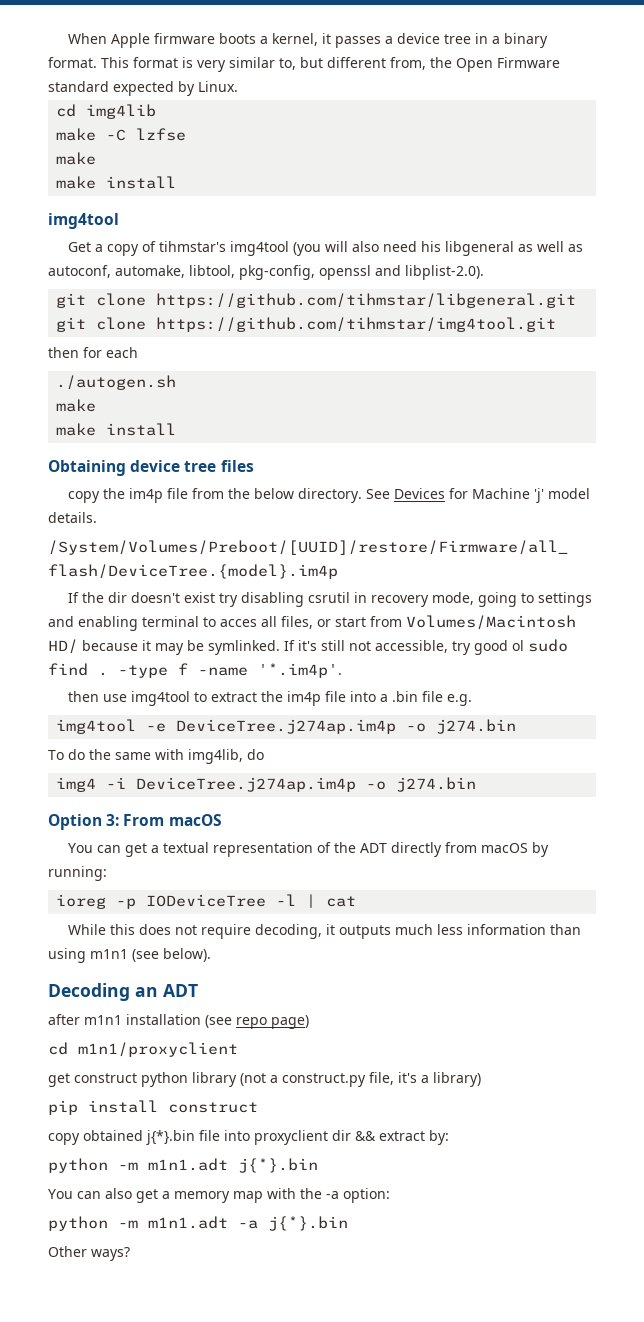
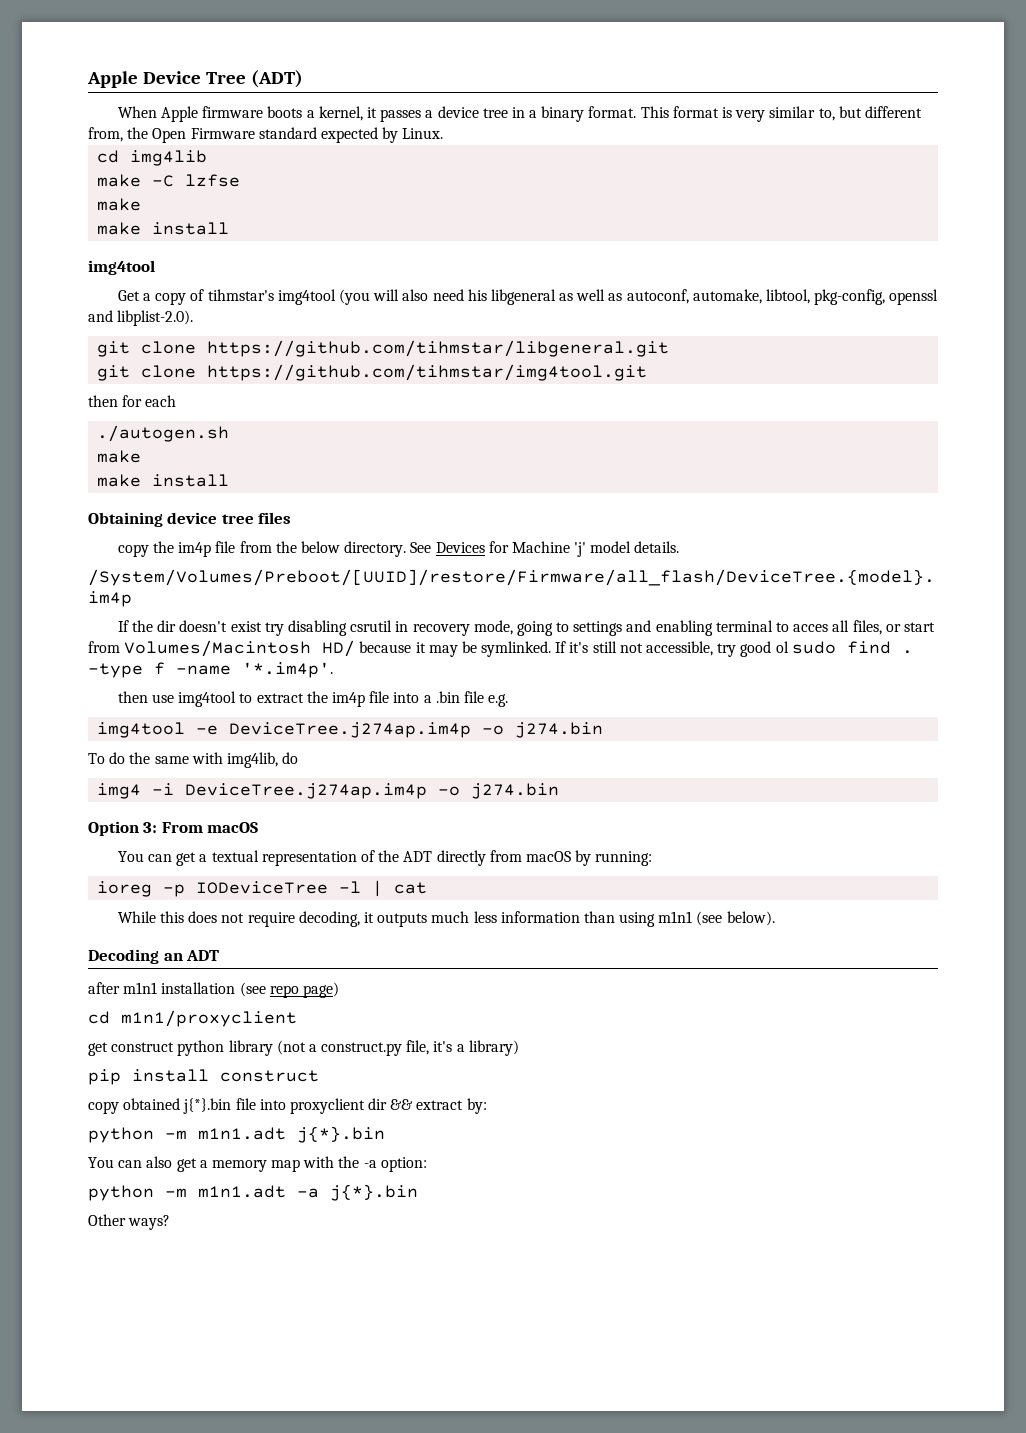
+ Apple Device Tree (ADT)

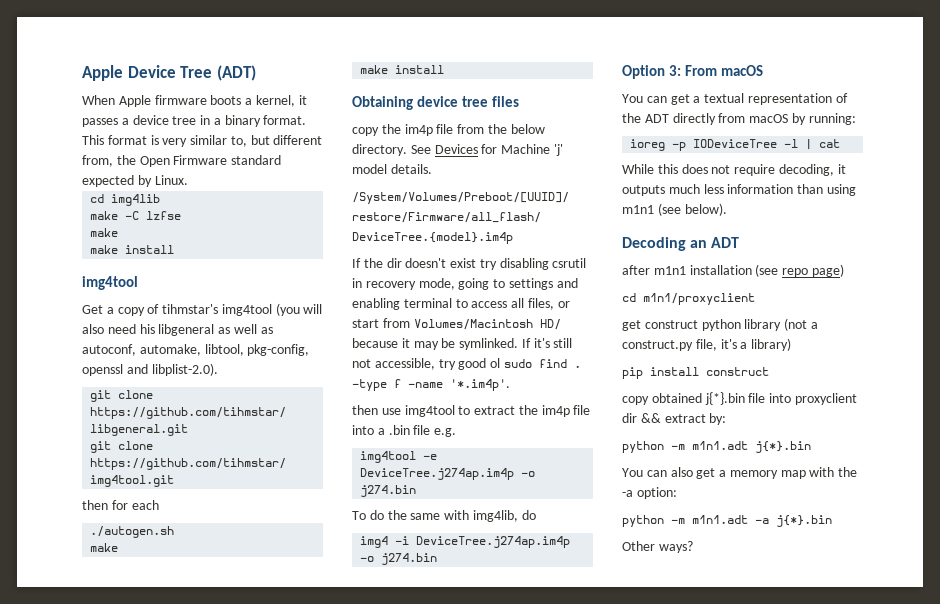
- If the dir doesn't exist try disabling csrutil in recovery mode, going to settings and enabling terminal to acces all files, or start from Volumes/Macintosh HD/ because it may be symlinked.
+ If the dir doesn't exist try disabling csrutil in recovery mode, going to settings and enabling terminal to access all files, or start from Volumes/Macintosh HD/ because it may be symlinked.

